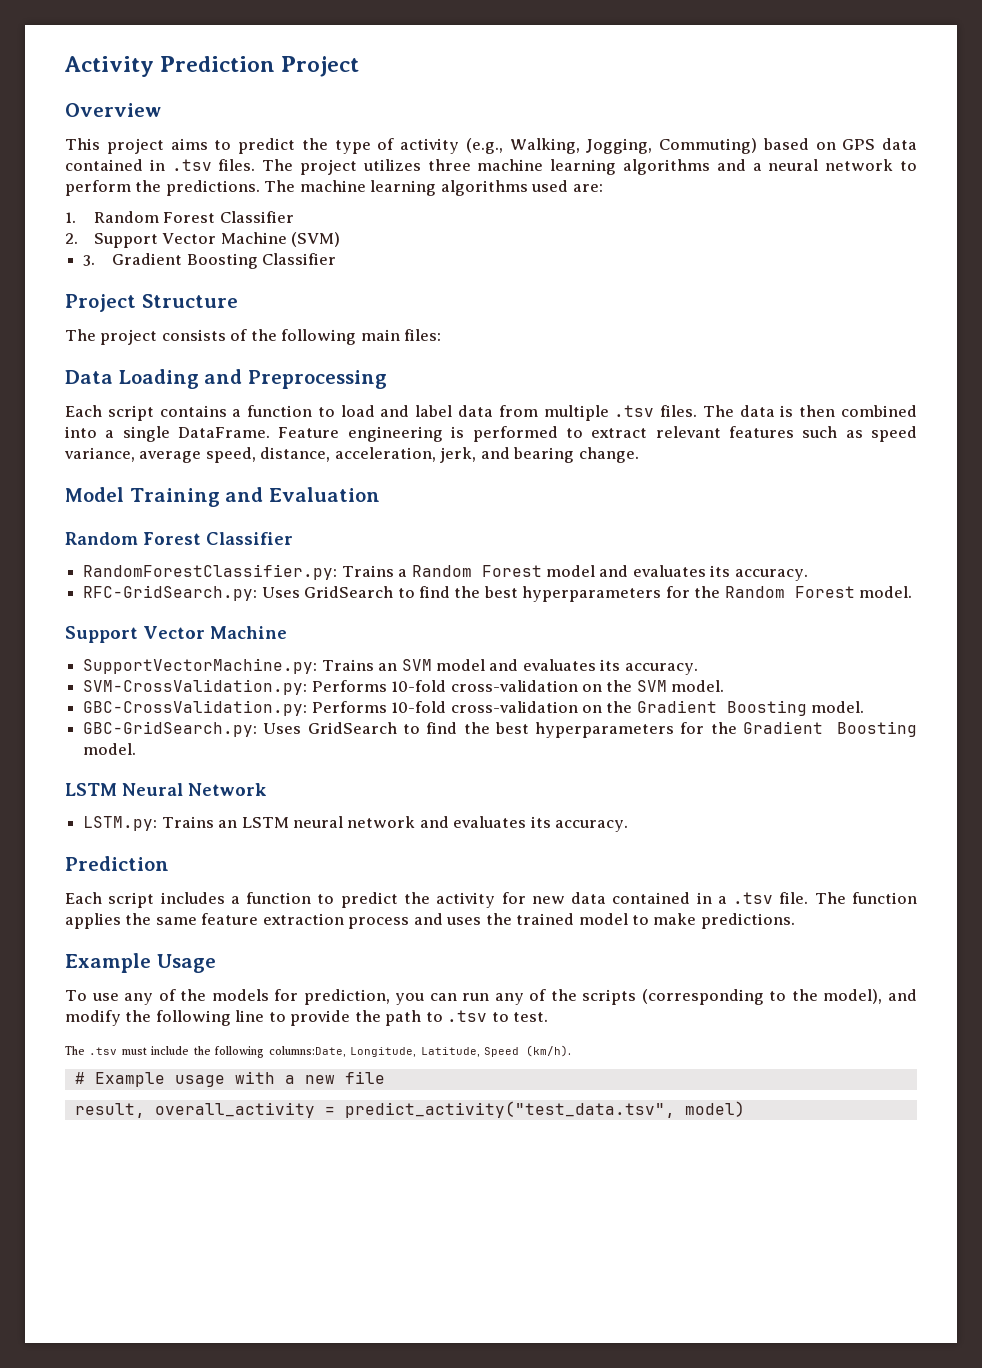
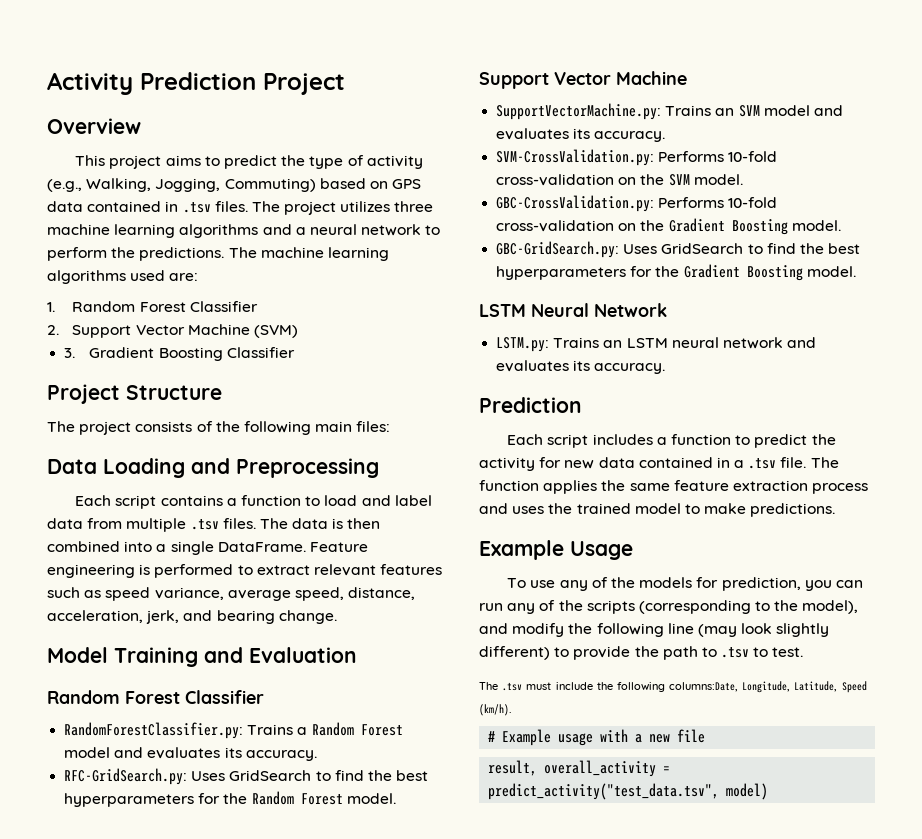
- To use any of the models for prediction, you can run any of the scripts (corresponding to the model), and modify the following line to provide the path to .tsv to test.
+ To use any of the models for prediction, you can run any of the scripts (corresponding to the model), and modify the following line (may look slightly different) to provide the path to .tsv to test.

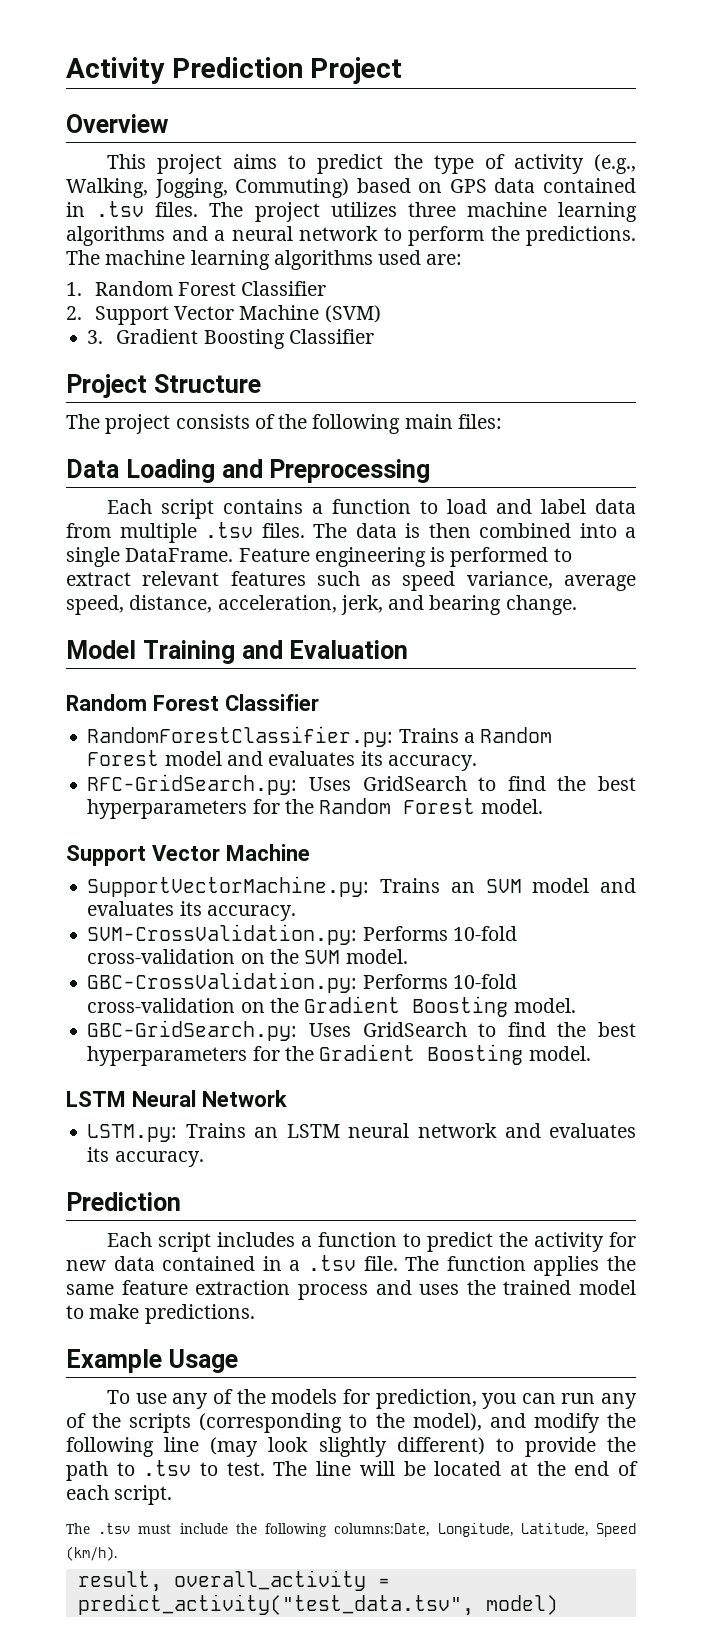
+ The line will be located at the end of each script.
- # Example usage with a new file

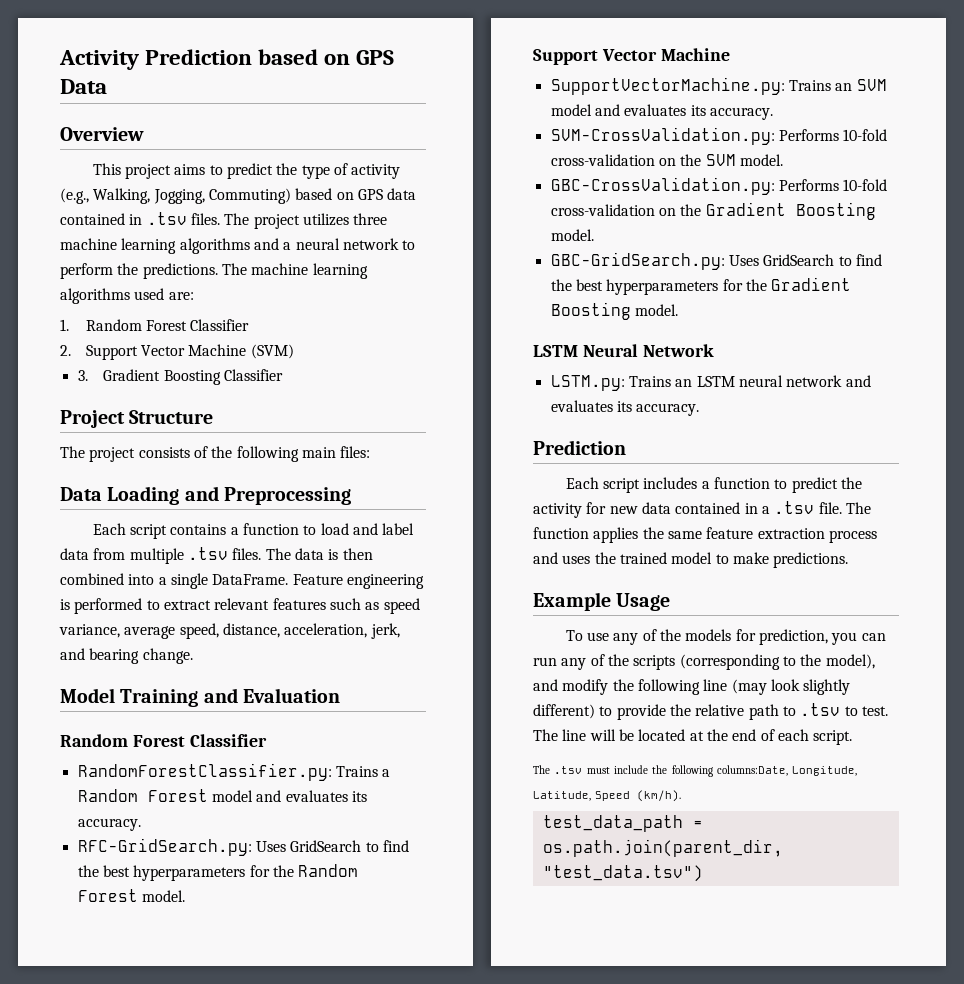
- Activity Prediction Project
+ Activity Prediction based on GPS Data
- To use any of the models for prediction, you can run any of the scripts (corresponding to the model), and modify the following line (may look slightly different) to provide the path to .tsv to test.
+ To use any of the models for prediction, you can run any of the scripts (corresponding to the model), and modify the following line (may look slightly different) to provide the relative path to .tsv to test.
- result, overall_activity = predict_activity("test_data.tsv", model)
+ test_data_path = os.path.join(parent_dir, "test_data.tsv")

